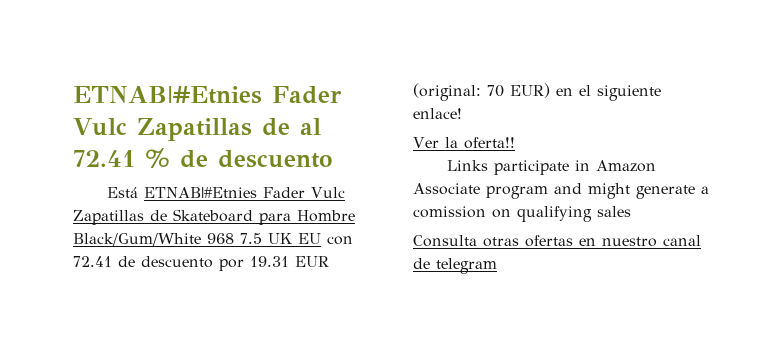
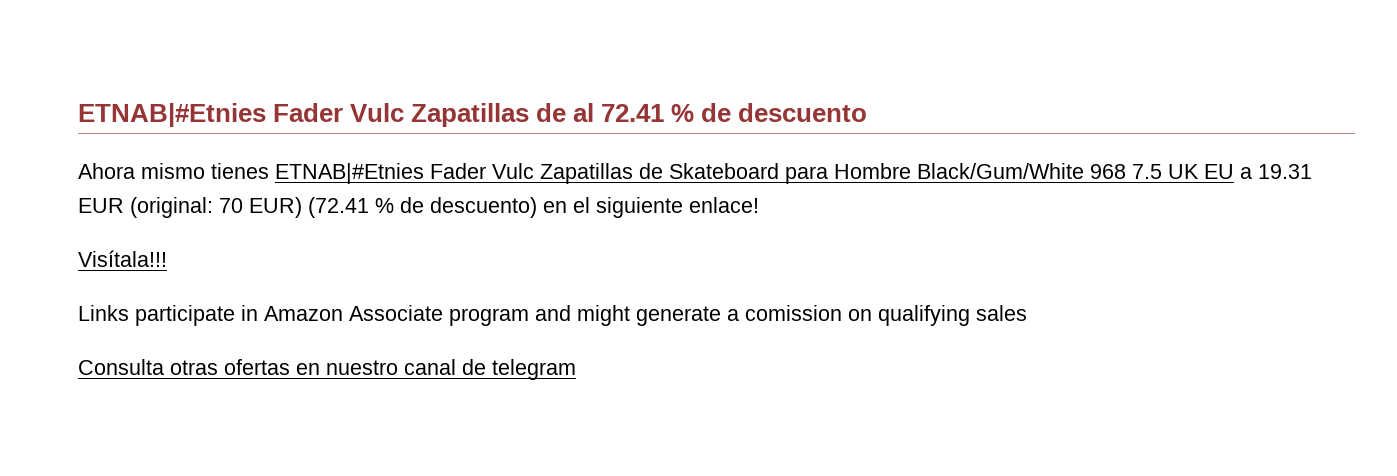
- Está ETNAB|#Etnies Fader Vulc Zapatillas de Skateboard para Hombre Black/Gum/White 968 7.5 UK EU con 72.41 de descuento por 19.31 EUR (original: 70 EUR) en el siguiente enlace!
+ Ahora mismo tienes ETNAB|#Etnies Fader Vulc Zapatillas de Skateboard para Hombre Black/Gum/White 968 7.5 UK EU a 19.31 EUR (original: 70 EUR) (72.41 % de descuento) en el siguiente enlace!
- Ver la oferta!!
+ Visítala!!!

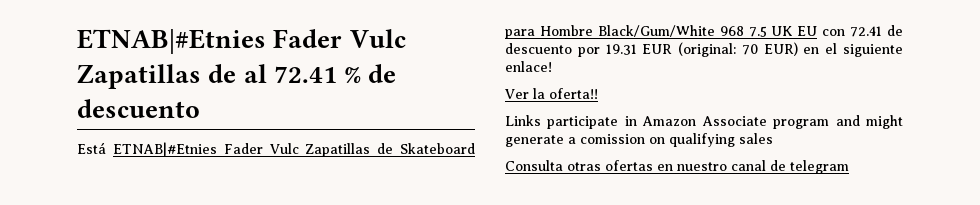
- Ahora mismo tienes ETNAB|#Etnies Fader Vulc Zapatillas de Skateboard para Hombre Black/Gum/White 968 7.5 UK EU a 19.31 EUR (original: 70 EUR) (72.41 % de descuento) en el siguiente enlace!
+ Está ETNAB|#Etnies Fader Vulc Zapatillas de Skateboard para Hombre Black/Gum/White 968 7.5 UK EU con 72.41 de descuento por 19.31 EUR (original: 70 EUR) en el siguiente enlace!
- Visítala!!!
+ Ver la oferta!!

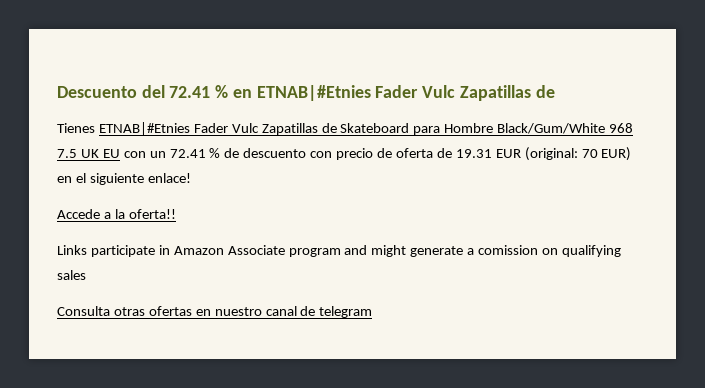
- ETNAB|#Etnies Fader Vulc Zapatillas de al 72.41 % de descuento
- Está ETNAB|#Etnies Fader Vulc Zapatillas de Skateboard para Hombre Black/Gum/White 968 7.5 UK EU con 72.41 de descuento por 19.31 EUR (original: 70 EUR) en el siguiente enlace!
+ Descuento del 72.41 % en ETNAB|#Etnies Fader Vulc Zapatillas de
+ Tienes ETNAB|#Etnies Fader Vulc Zapatillas de Skateboard para Hombre Black/Gum/White 968 7.5 UK EU con un 72.41 % de descuento con precio de oferta de 19.31 EUR (original: 70 EUR) en el siguiente enlace!
- Ver la oferta!!
+ Accede a la oferta!!

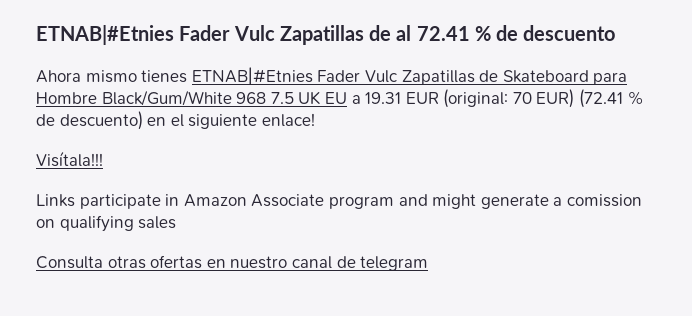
- Descuento del 72.41 % en ETNAB|#Etnies Fader Vulc Zapatillas de
- Tienes ETNAB|#Etnies Fader Vulc Zapatillas de Skateboard para Hombre Black/Gum/White 968 7.5 UK EU con un 72.41 % de descuento con precio de oferta de 19.31 EUR (original: 70 EUR) en el siguiente enlace!
+ ETNAB|#Etnies Fader Vulc Zapatillas de al 72.41 % de descuento
+ Ahora mismo tienes ETNAB|#Etnies Fader Vulc Zapatillas de Skateboard para Hombre Black/Gum/White 968 7.5 UK EU a 19.31 EUR (original: 70 EUR) (72.41 % de descuento) en el siguiente enlace!
- Accede a la oferta!!
+ Visítala!!!

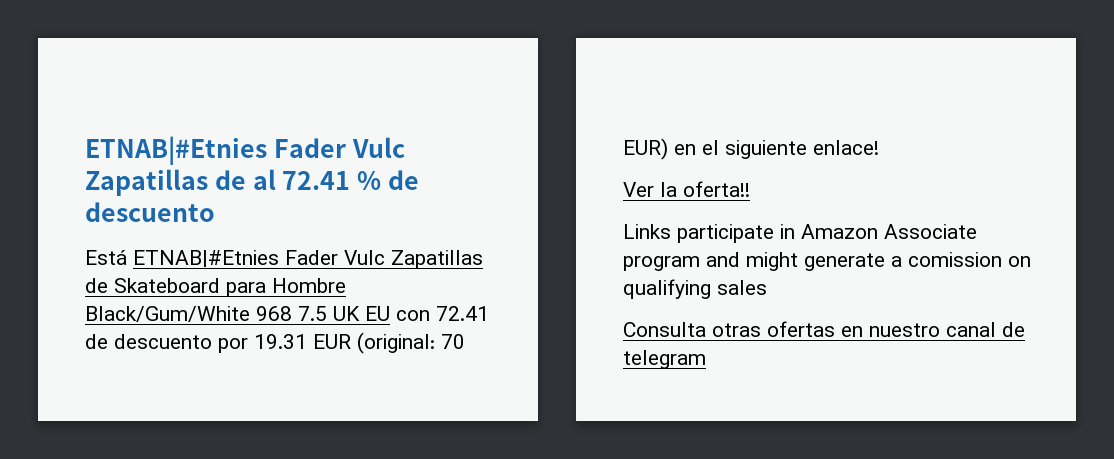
- Ahora mismo tienes ETNAB|#Etnies Fader Vulc Zapatillas de Skateboard para Hombre Black/Gum/White 968 7.5 UK EU a 19.31 EUR (original: 70 EUR) (72.41 % de descuento) en el siguiente enlace!
+ Está ETNAB|#Etnies Fader Vulc Zapatillas de Skateboard para Hombre Black/Gum/White 968 7.5 UK EU con 72.41 de descuento por 19.31 EUR (original: 70 EUR) en el siguiente enlace!
- Visítala!!!
+ Ver la oferta!!

